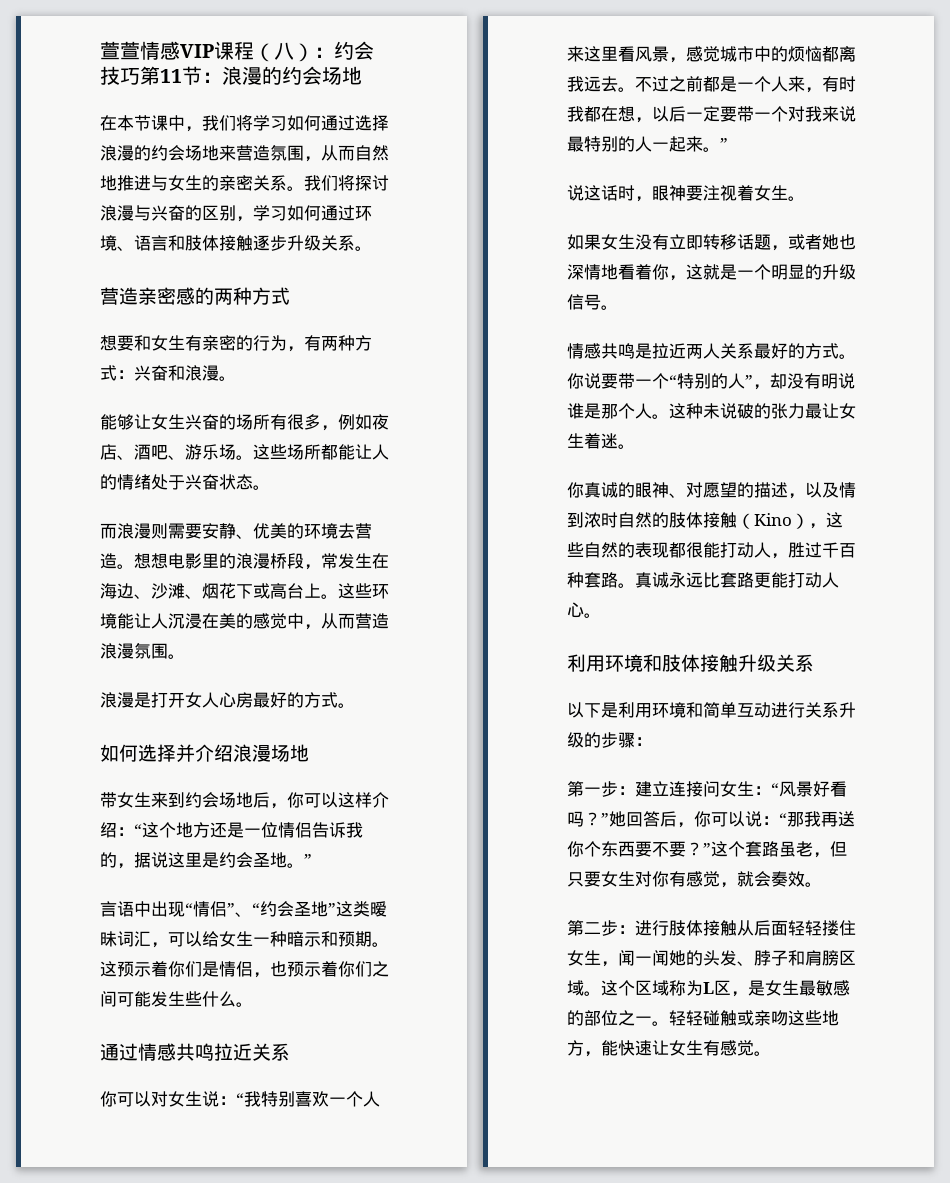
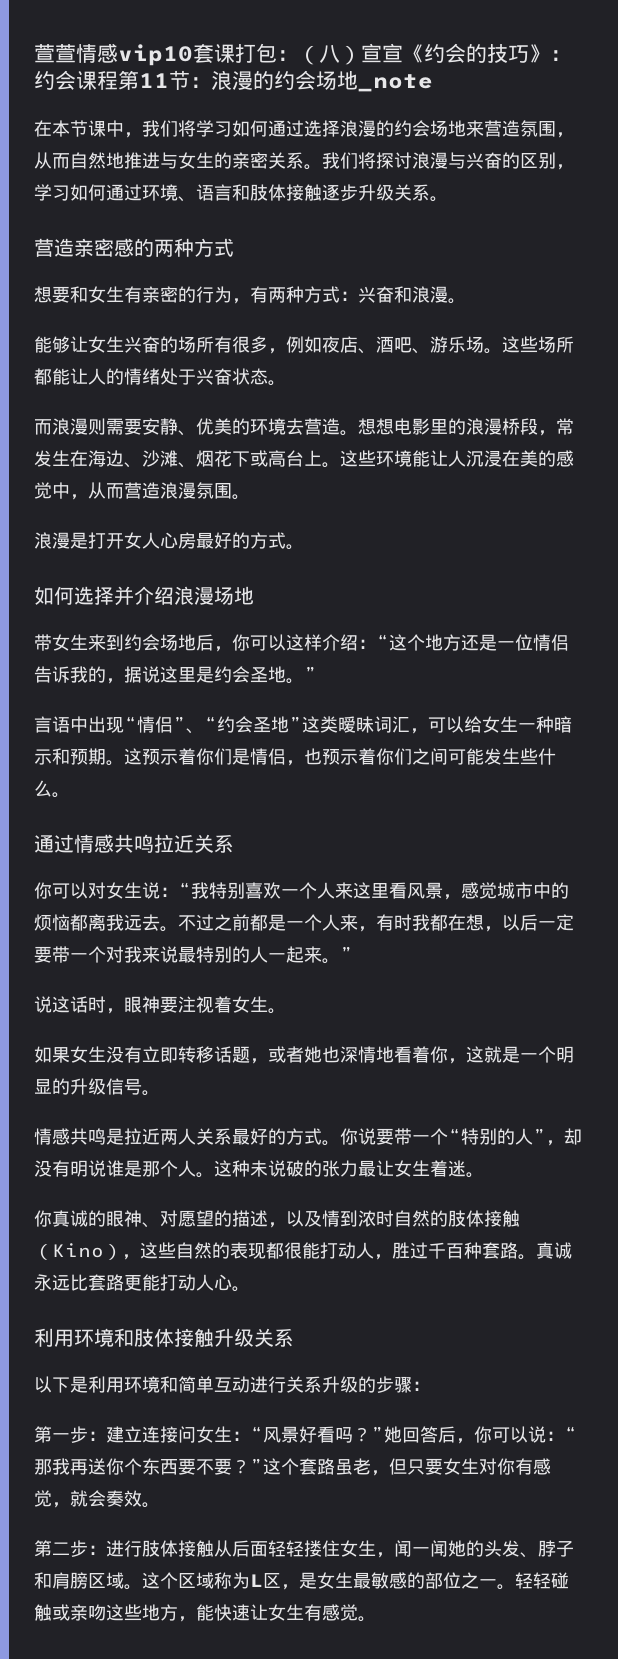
- 萱萱情感VIP课程（八）：约会技巧第11节：浪漫的约会场地
+ 萱萱情感vip10套课打包：（八）宣宣《约会的技巧》：约会课程第11节：浪漫的约会场地_note

